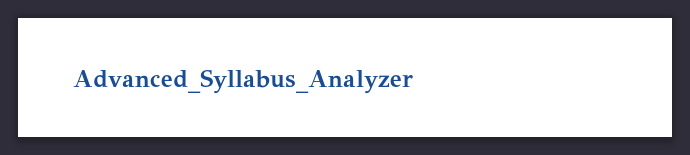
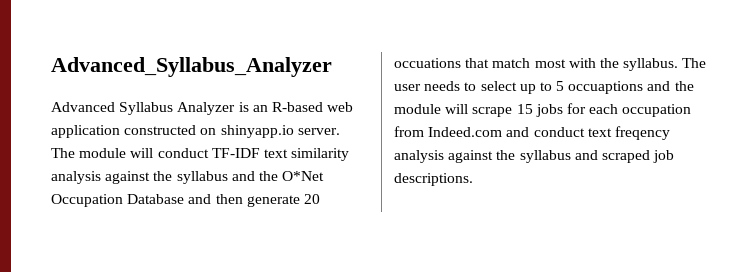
+ Advanced Syllabus Analyzer is an R-based web application constructed on shinyapp.io server. The module will conduct TF-IDF text similarity analysis against the syllabus and the O*Net Occupation Database and then generate 20 occuations that match most with the syllabus. The user needs to select up to 5 occuaptions and the module will scrape 15 jobs for each occupation from Indeed.com and conduct text freqency analysis against the syllabus and scraped job descriptions.

